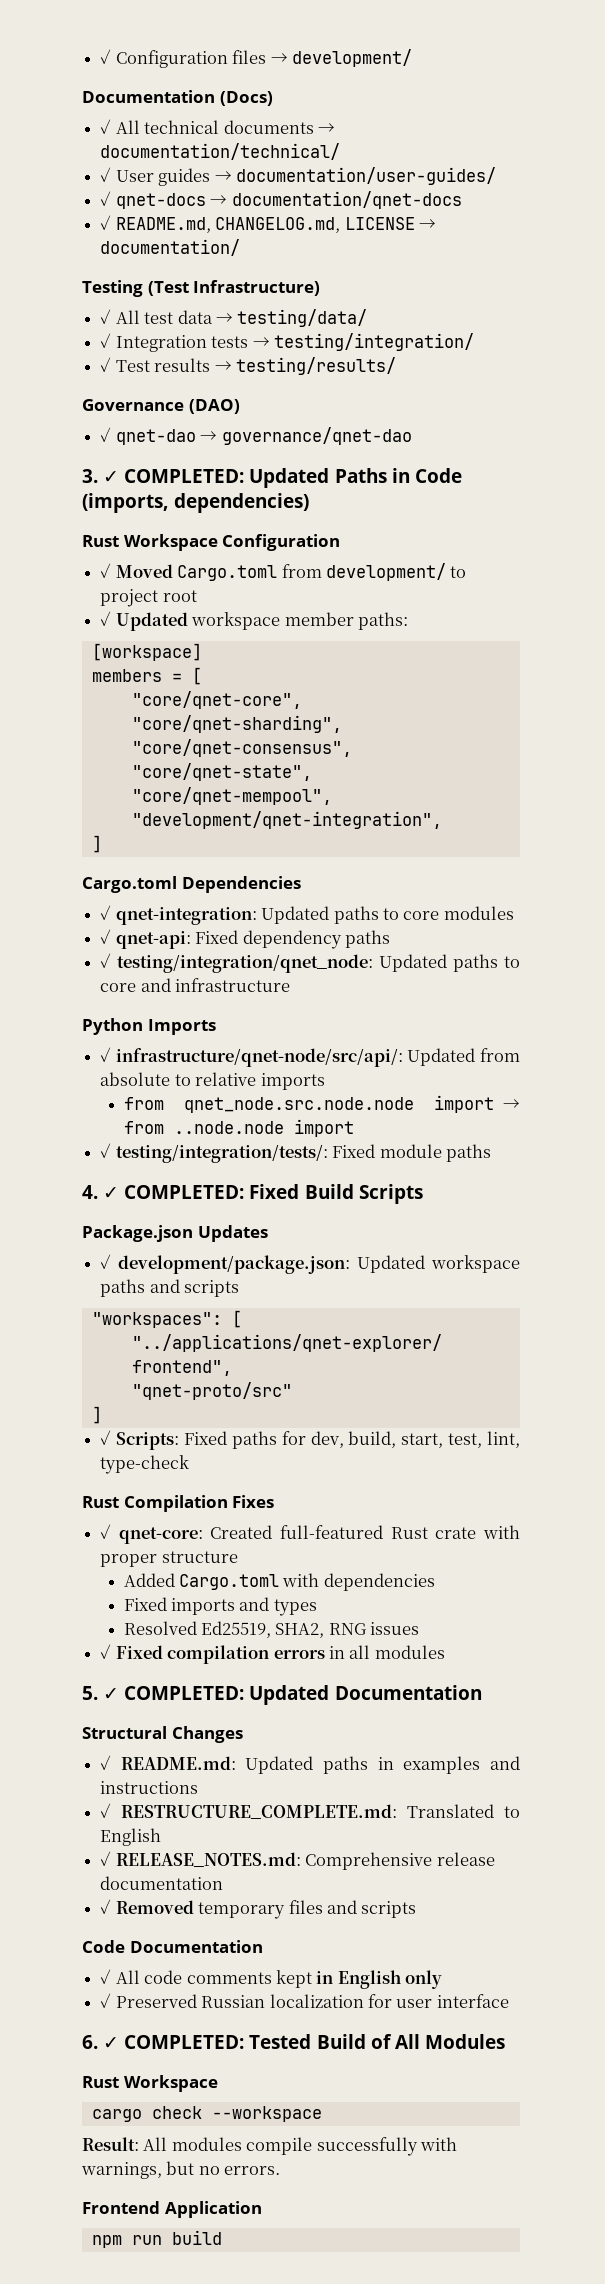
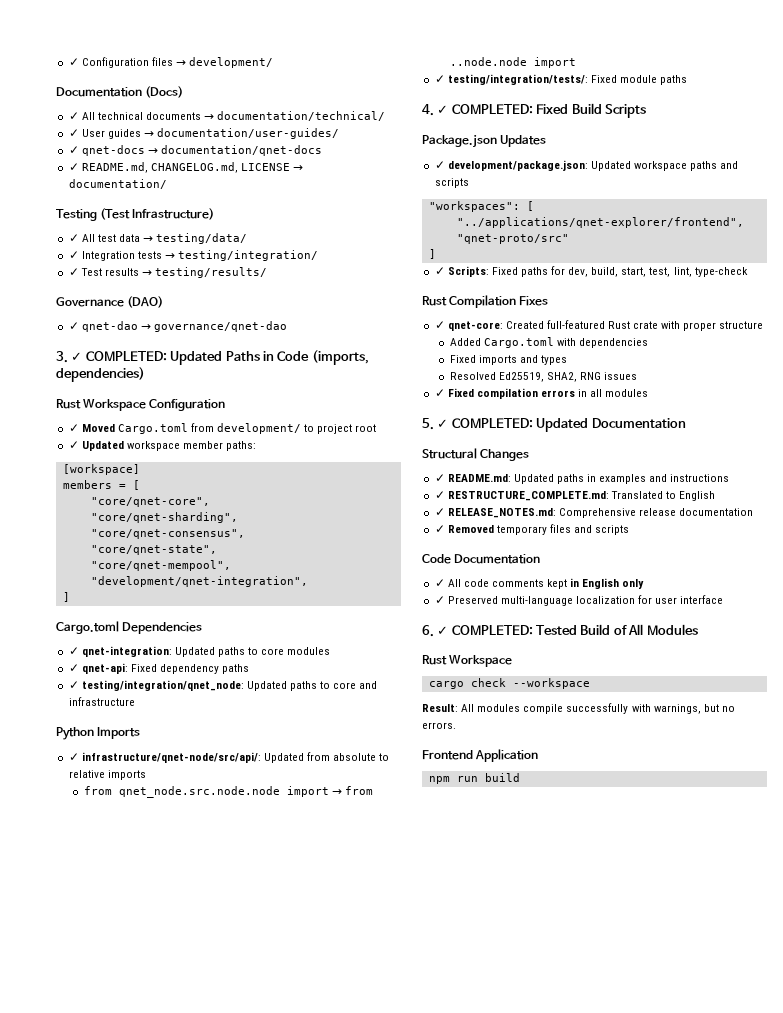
- ✓ Preserved Russian localization for user interface
+ ✓ Preserved multi-language localization for user interface

